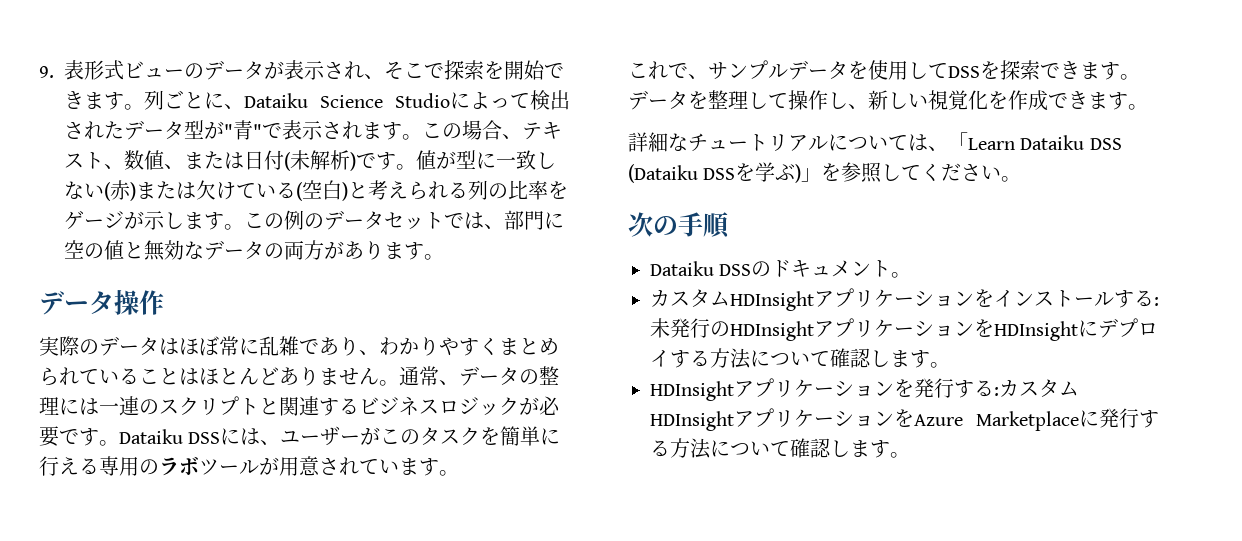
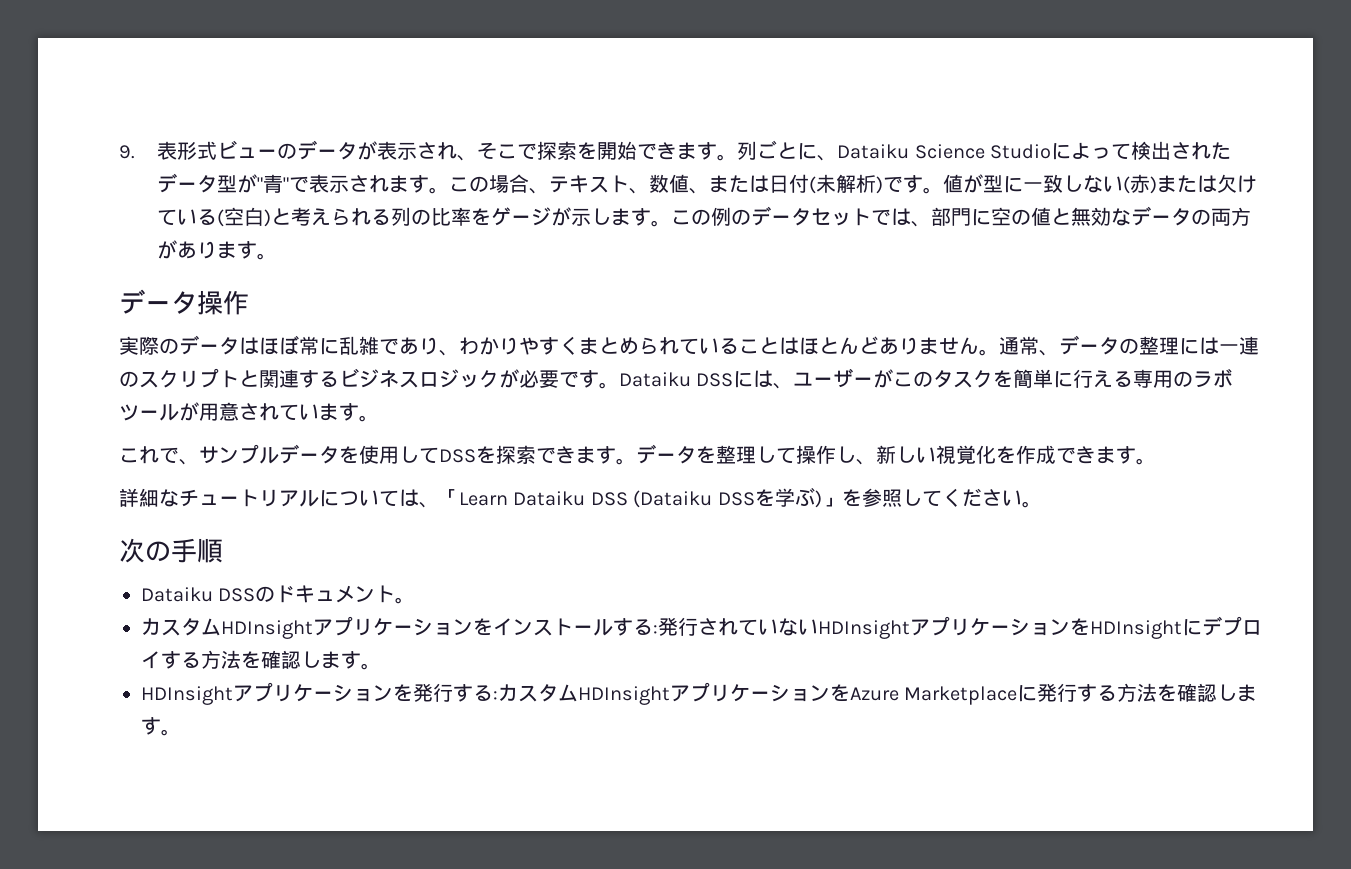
- カスタムHDInsightアプリケーションをインストールする:未発行のHDInsightアプリケーションをHDInsightにデプロイする方法について確認します。
+ カスタムHDInsightアプリケーションをインストールする:発行されていないHDInsightアプリケーションをHDInsightにデプロイする方法を確認します。
- HDInsightアプリケーションを発行する:カスタムHDInsightアプリケーションをAzure Marketplaceに発行する方法について確認します。
+ HDInsightアプリケーションを発行する:カスタムHDInsightアプリケーションをAzure Marketplaceに発行する方法を確認します。

